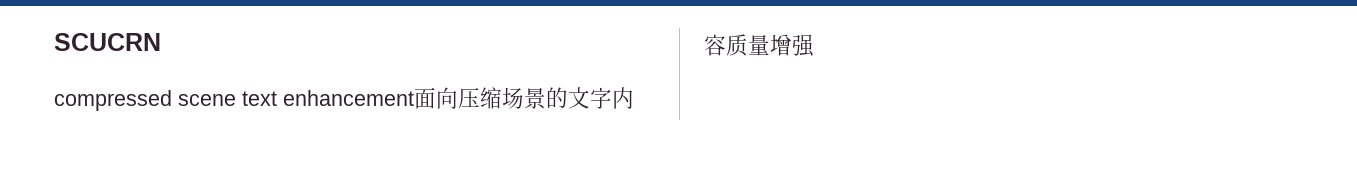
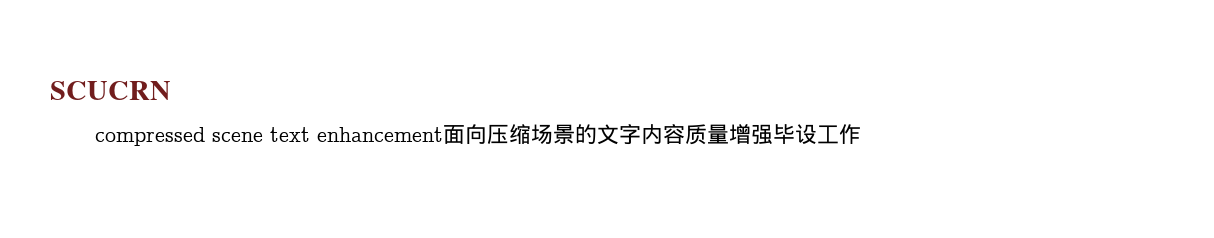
- compressed scene text enhancement面向压缩场景的文字内容质量增强
+ compressed scene text enhancement面向压缩场景的文字内容质量增强毕设工作

